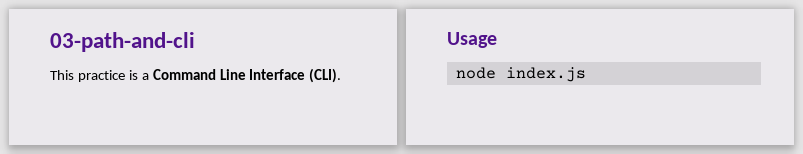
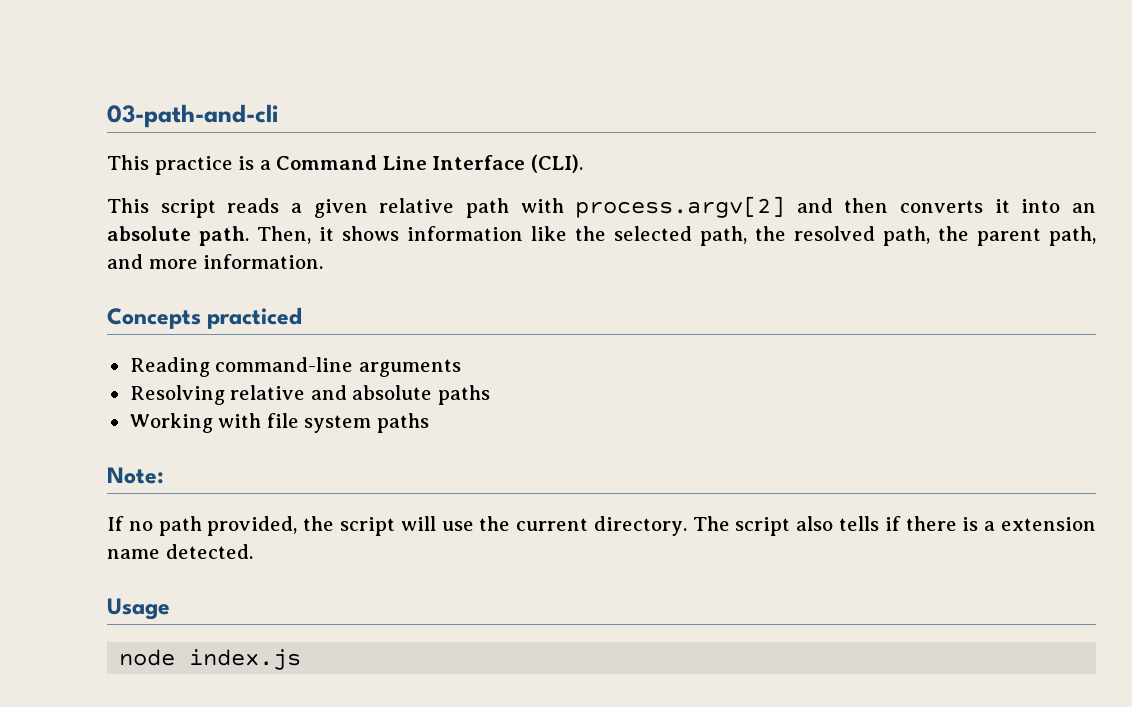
+ This script reads a given relative path with process.argv[2] and then converts it into an absolute path. Then, it shows information like the selected path, the resolved path, the parent path, and more information.
+ Concepts practiced
+ Reading command-line arguments
+ Resolving relative and absolute paths
+ Working with file system paths
+ Note:
+ If no path provided, the script will use the current directory. The script also tells if there is a extension name detected.

